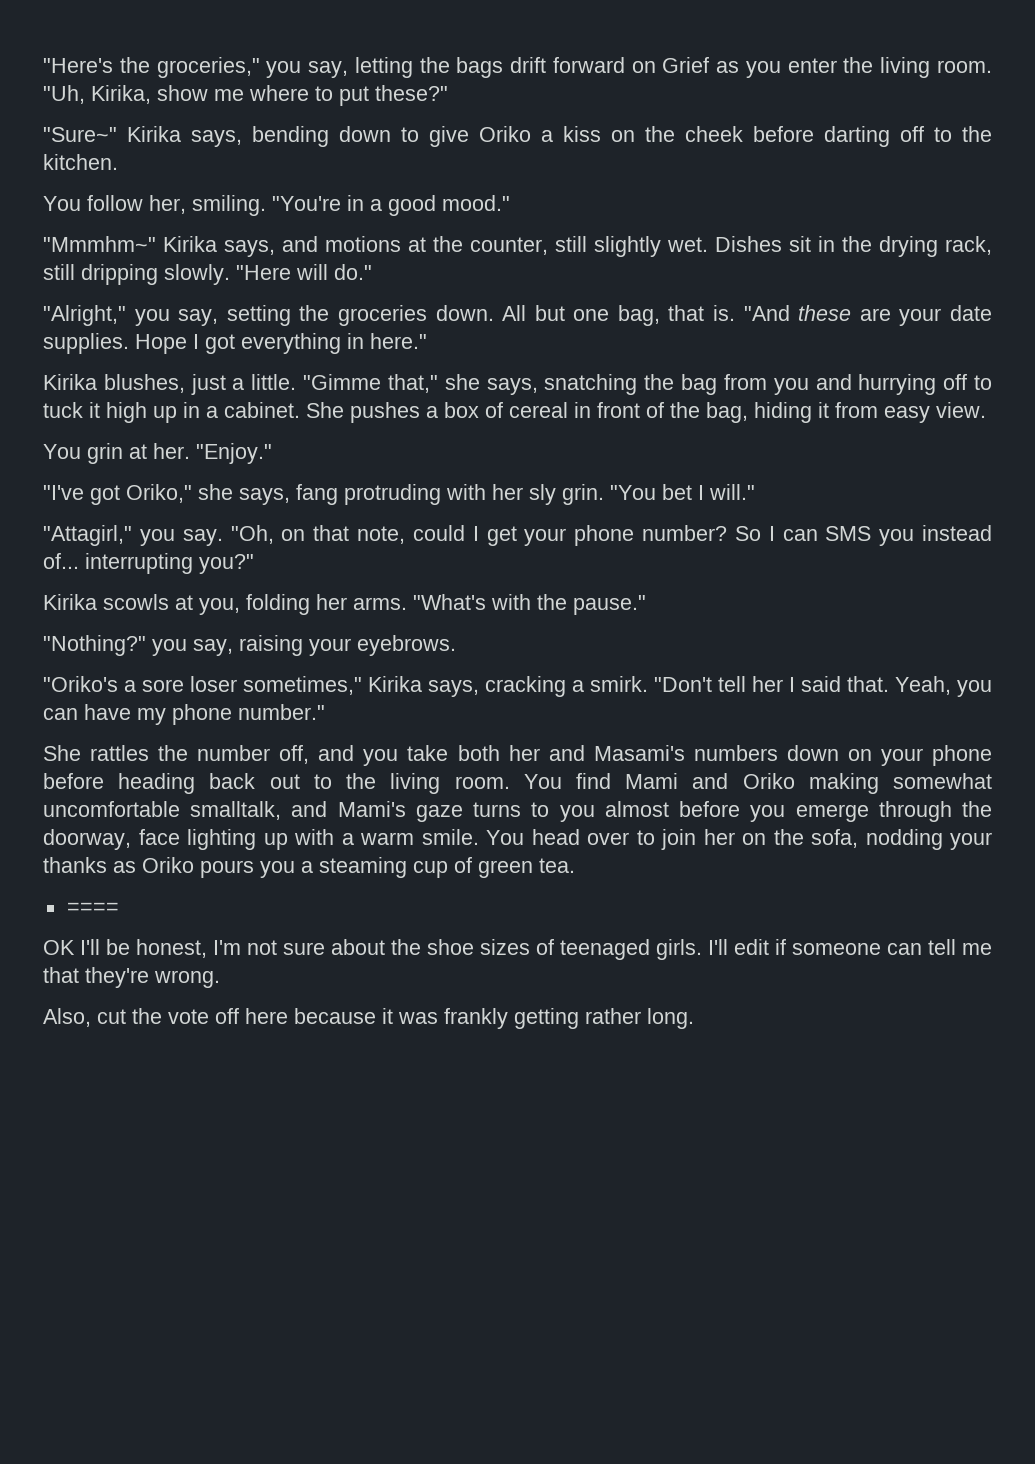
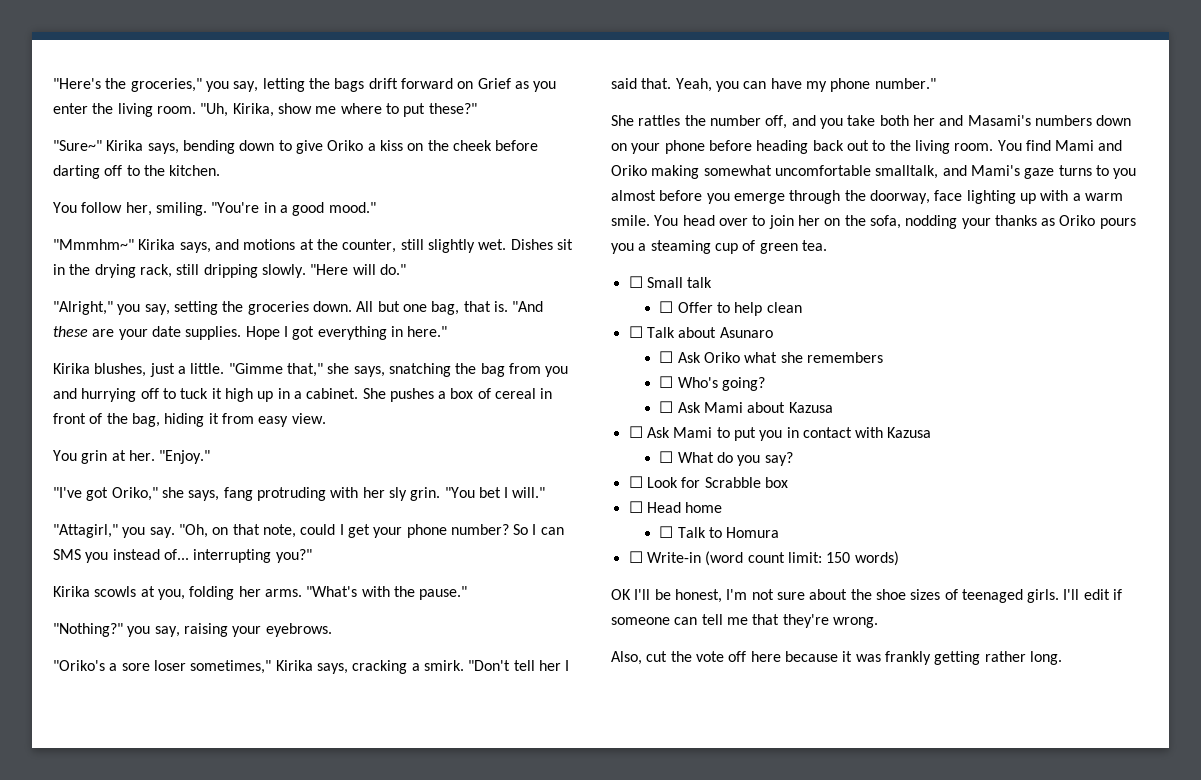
- ====
+ ☐ Small talk
+ ☐ Offer to help clean
+ ☐ Talk about Asunaro
+ ☐ Ask Oriko what she remembers
+ ☐ Who's going?
+ ☐ Ask Mami about Kazusa
+ ☐ Ask Mami to put you in contact with Kazusa
+ ☐ What do you say?
+ ☐ Look for Scrabble box
+ ☐ Head home
+ ☐ Talk to Homura
+ ☐ Write-in (word count limit: 150 words)

